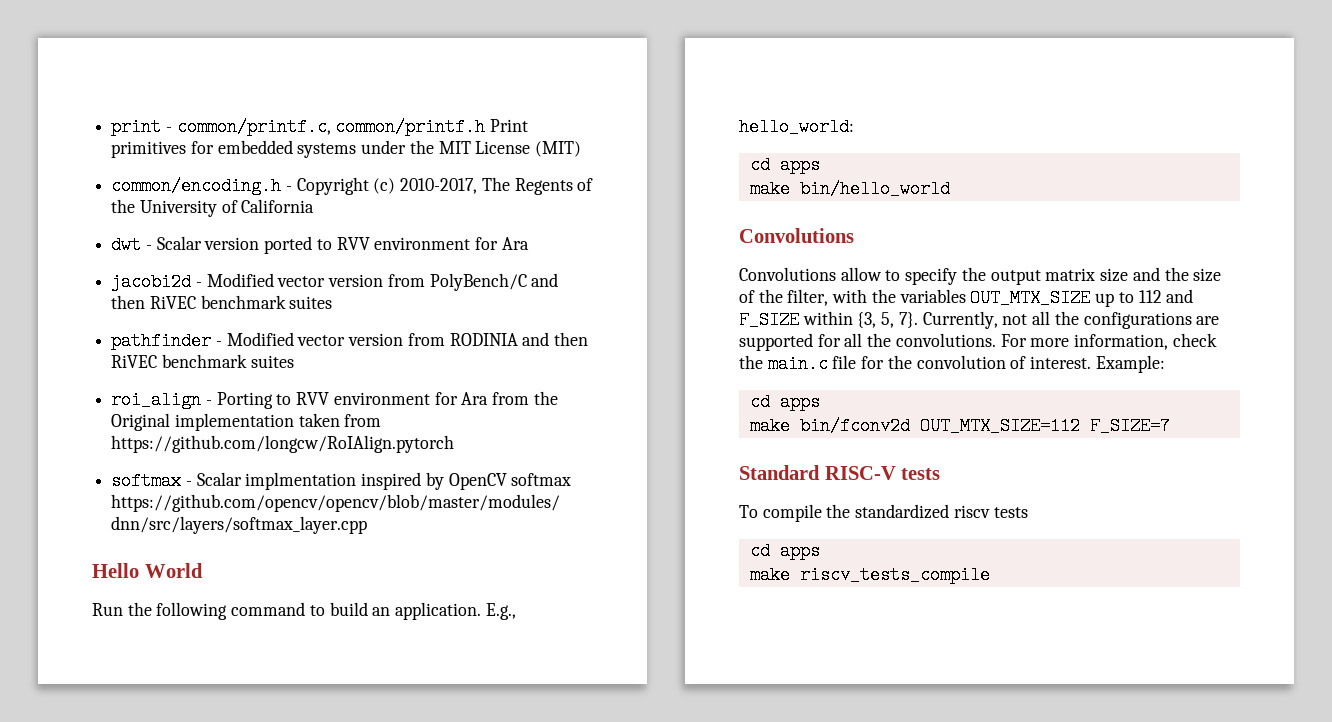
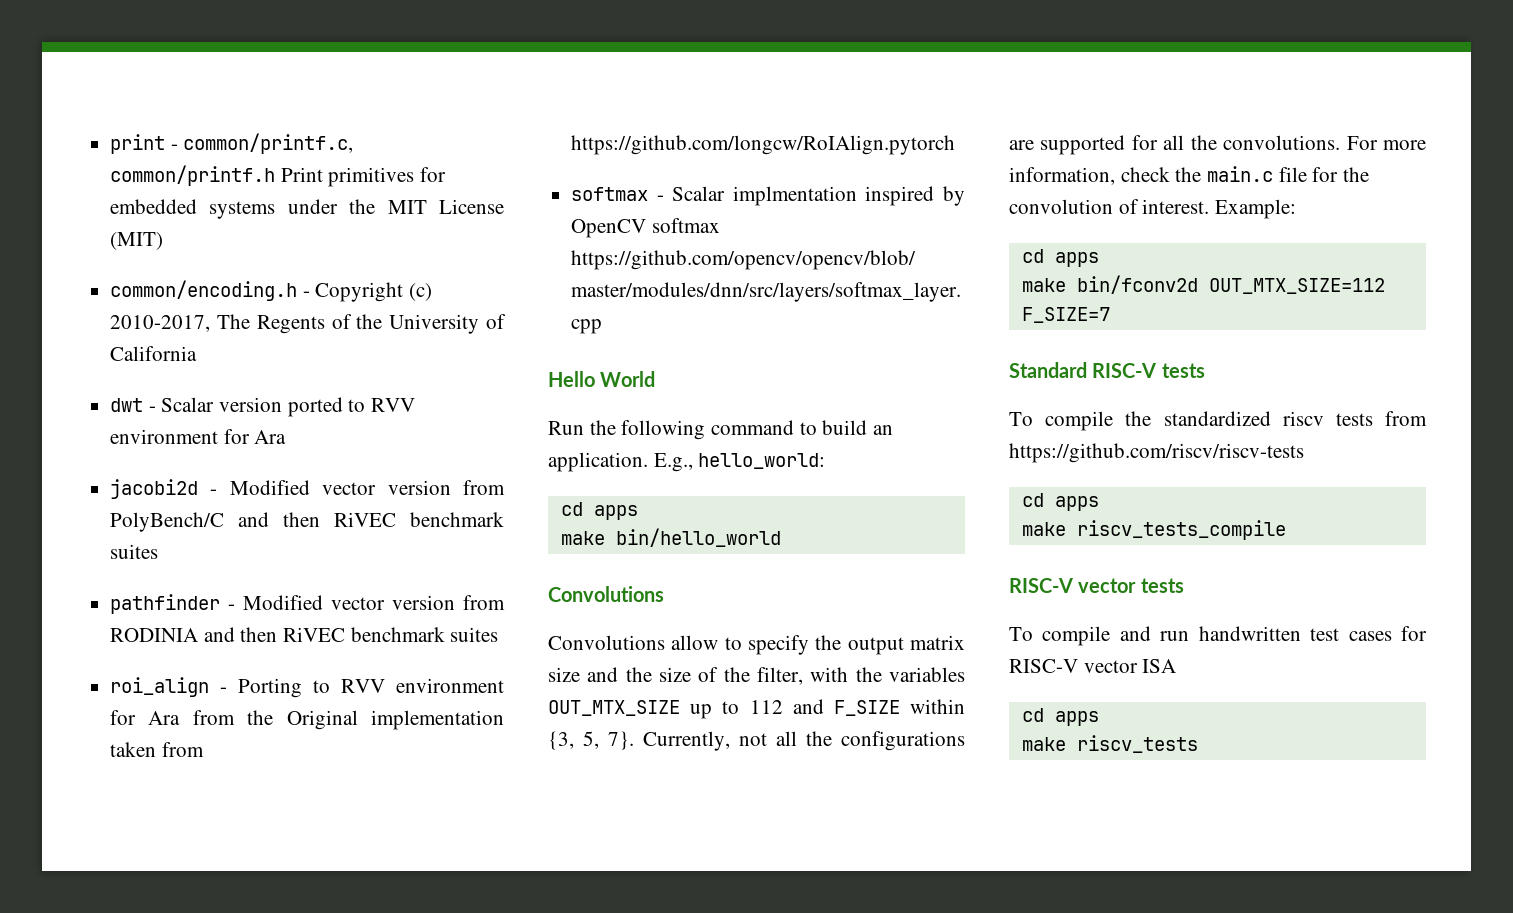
- To compile the standardized riscv tests
+ To compile the standardized riscv tests from https://github.com/riscv/riscv-tests
+ RISC-V vector tests
+ To compile and run handwritten test cases for RISC-V vector ISA
+ cd apps
+ make riscv_tests

